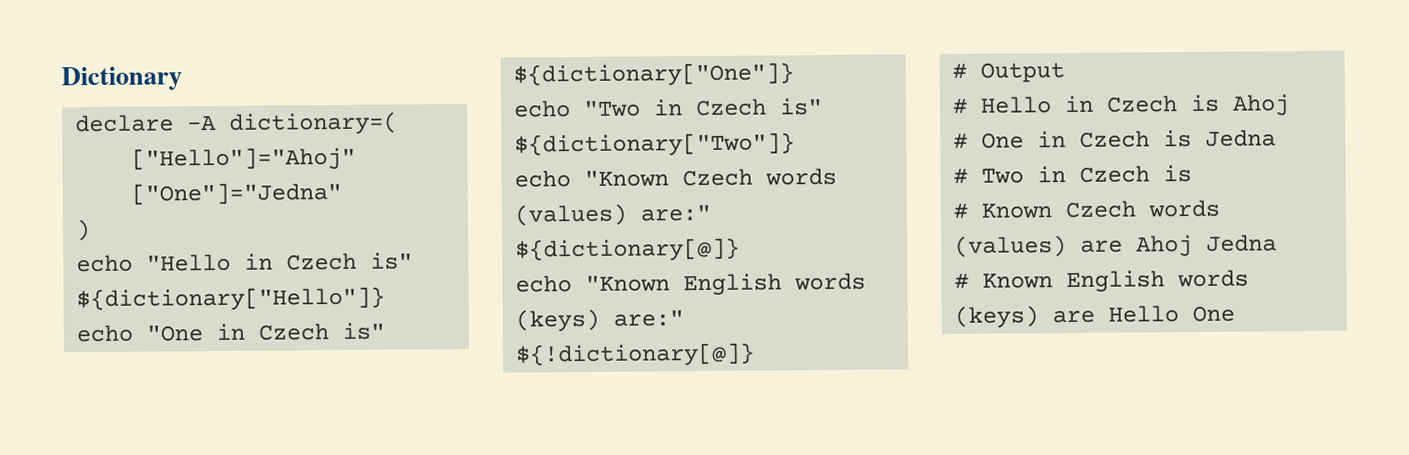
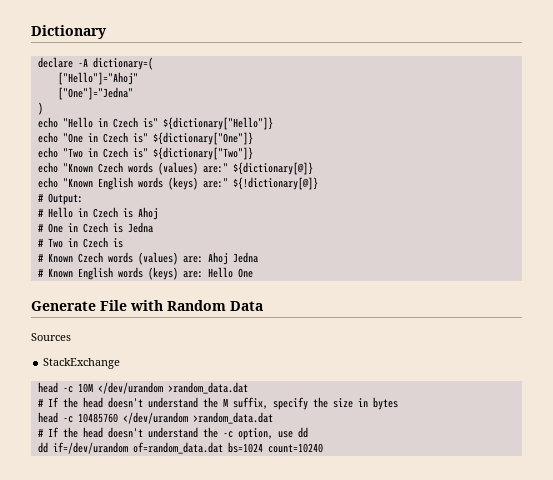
- # Output
+ # Output:
- # Known Czech words (values) are Ahoj Jedna
+ # Known Czech words (values) are: Ahoj Jedna
- # Known English words (keys) are Hello One
+ # Known English words (keys) are: Hello One
+ Generate File with Random Data
+ Sources
+ StackExchange
+ head -c 10M </dev/urandom >random_data.dat
+ # If the head doesn't understand the M suffix, specify the size in bytes
+ head -c 10485760 </dev/urandom >random_data.dat
+ # If the head doesn't understand the -c option, use dd
+ dd if=/dev/urandom of=random_data.dat bs=1024 count=10240

